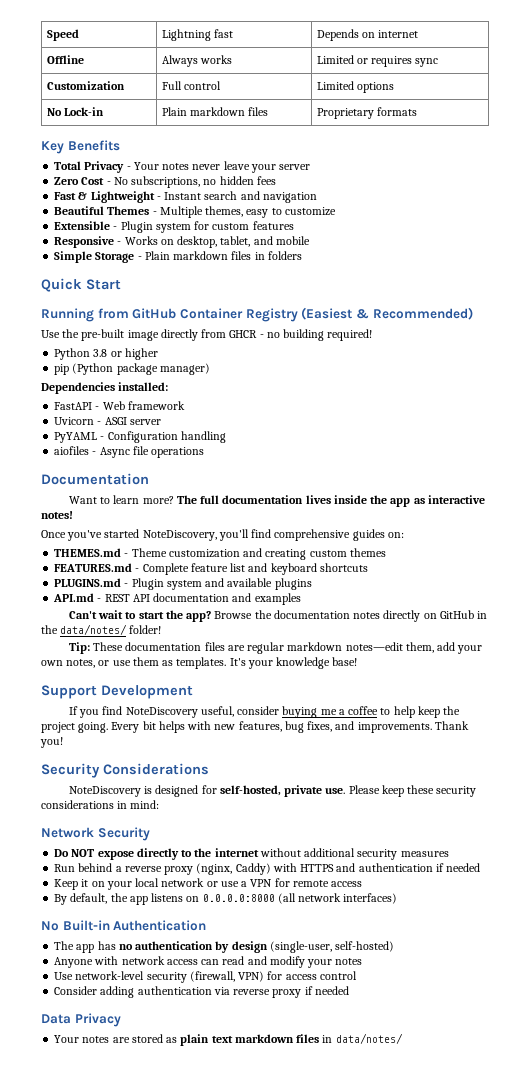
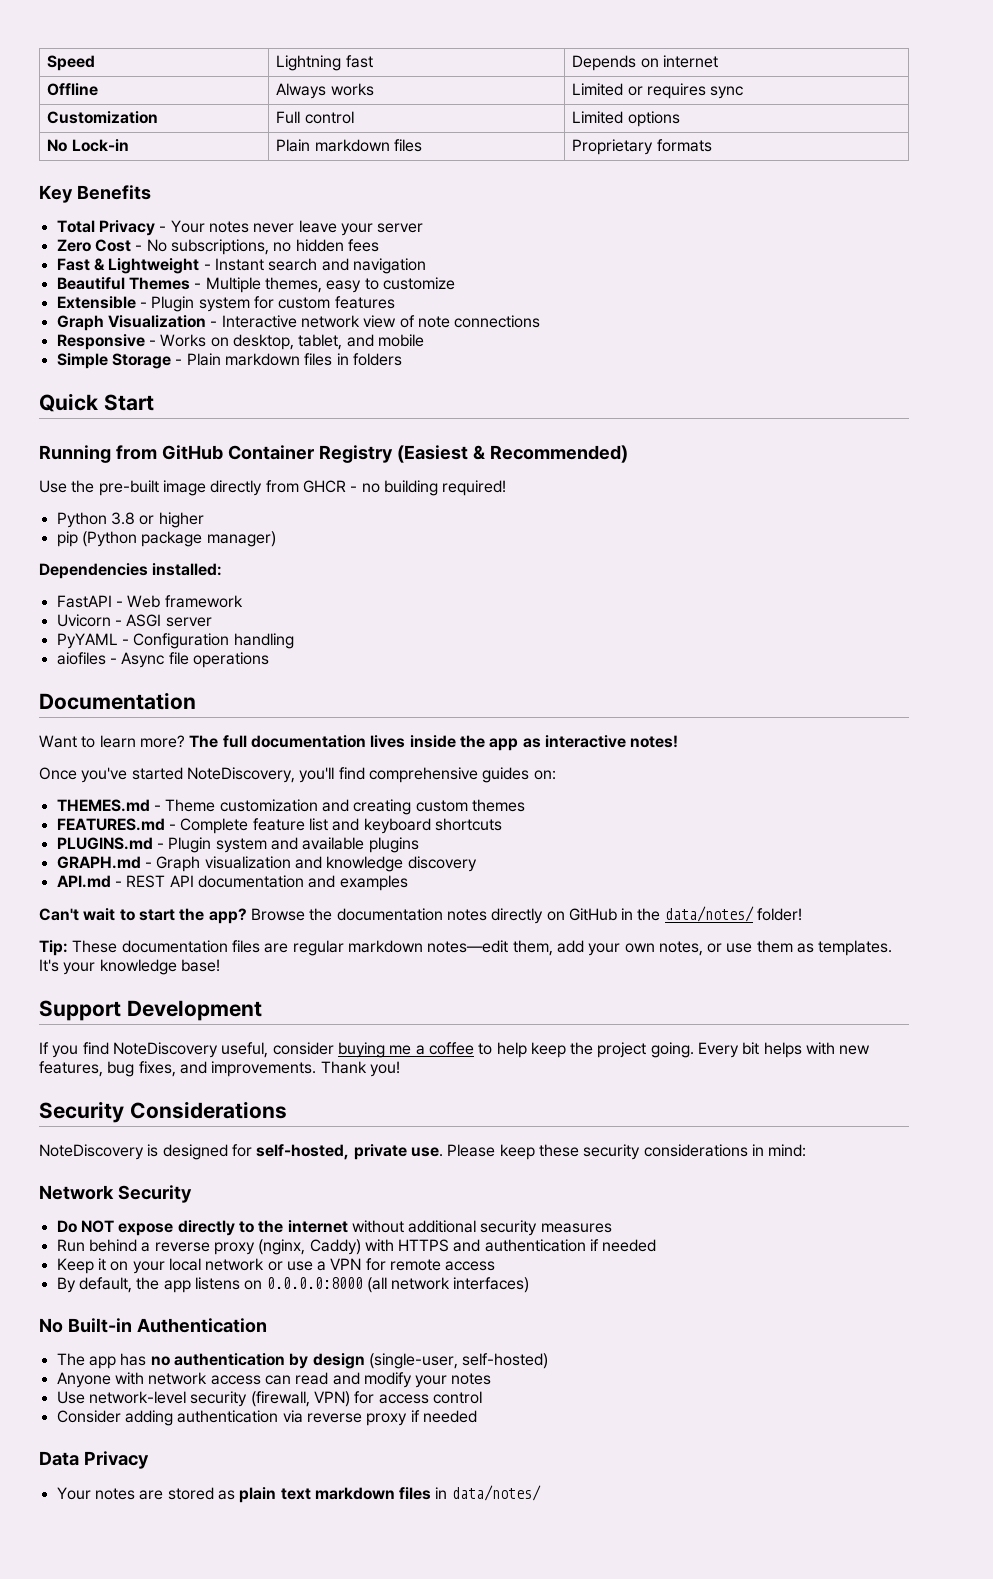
+ Graph Visualization - Interactive network view of note connections
+ GRAPH.md - Graph visualization and knowledge discovery

